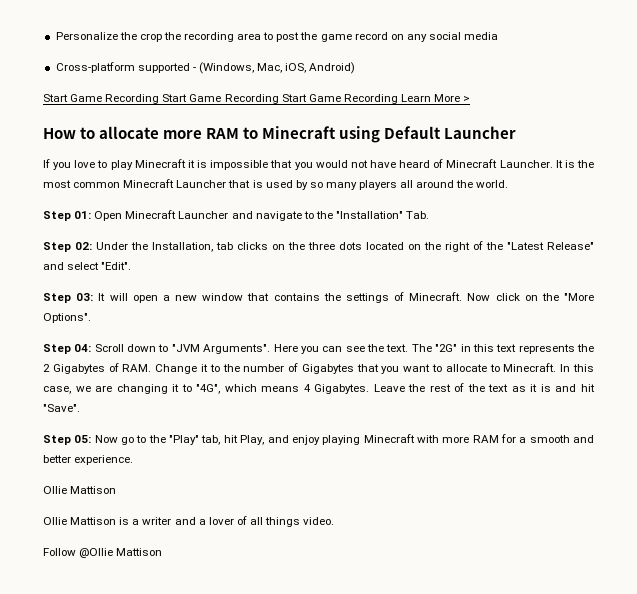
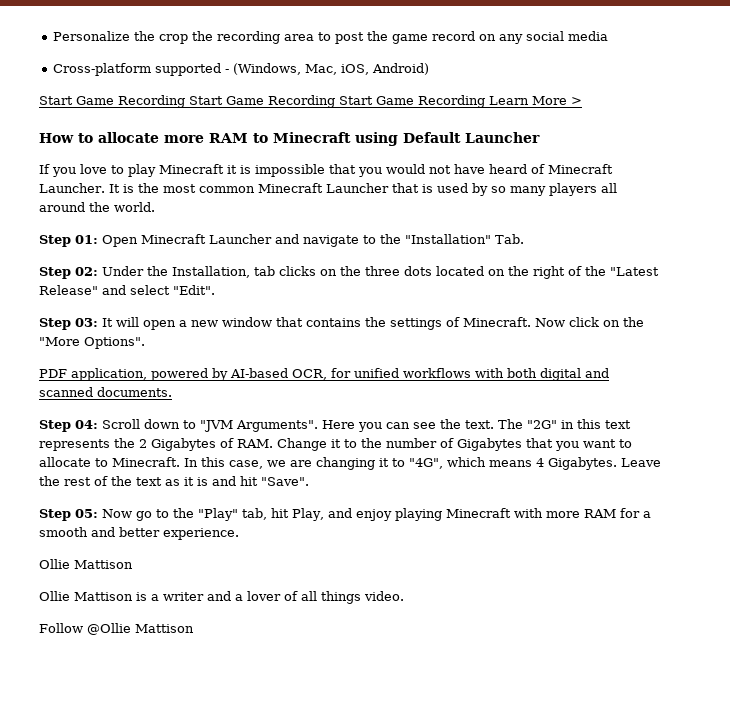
+ PDF application, powered by AI-based OCR, for unified workflows with both digital and scanned documents.

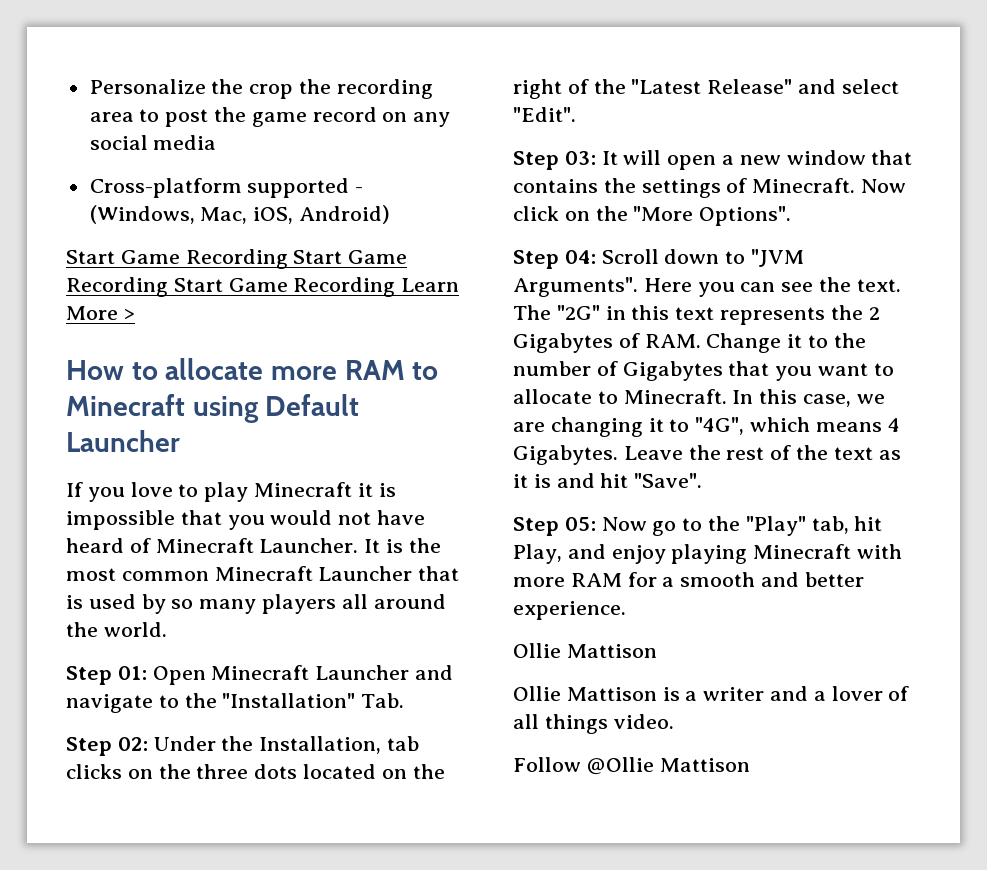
- PDF application, powered by AI-based OCR, for unified workflows with both digital and scanned documents.

